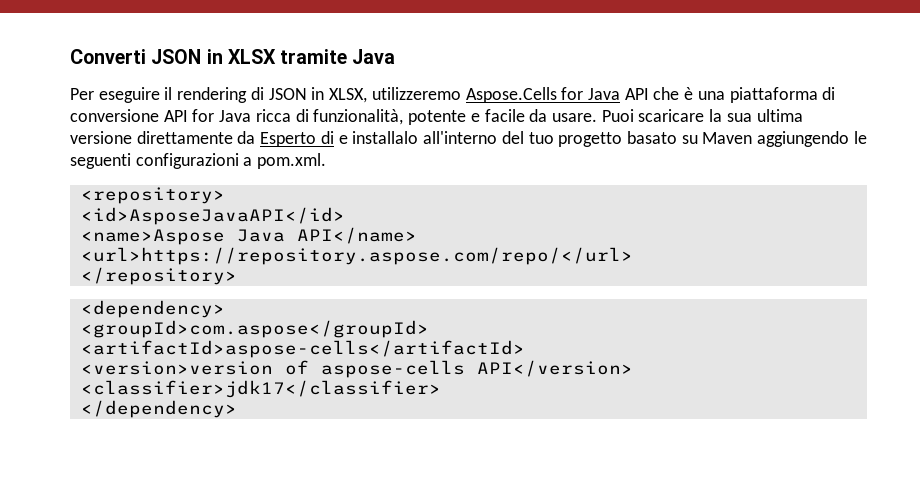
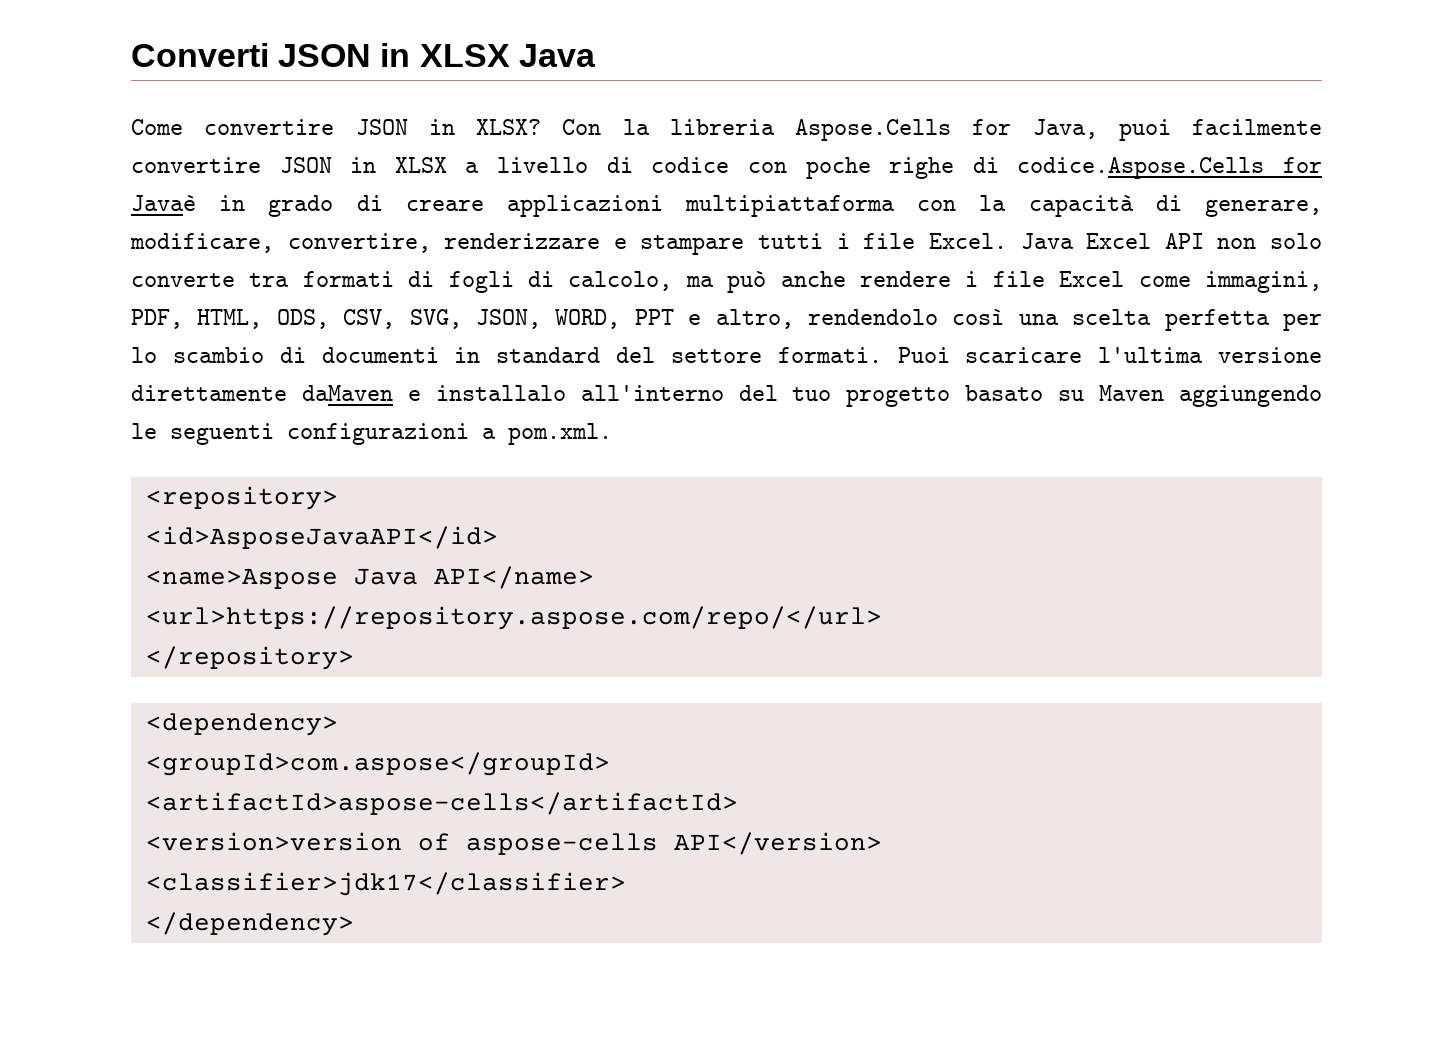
- Converti JSON in XLSX tramite Java
+ Converti JSON in XLSX Java
- Per eseguire il rendering di JSON in XLSX, utilizzeremo Aspose.Cells for Java API che è una piattaforma di conversione API for Java ricca di funzionalità, potente e facile da usare. Puoi scaricare la sua ultima versione direttamente da Esperto di e installalo all'interno del tuo progetto basato su Maven aggiungendo le seguenti configurazioni a pom.xml.
+ Come convertire JSON in XLSX? Con la libreria Aspose.Cells for Java, puoi facilmente convertire JSON in XLSX a livello di codice con poche righe di codice.Aspose.Cells for Javaè in grado di creare applicazioni multipiattaforma con la capacità di generare, modificare, convertire, renderizzare e stampare tutti i file Excel. Java Excel API non solo converte tra formati di fogli di calcolo, ma può anche rendere i file Excel come immagini, PDF, HTML, ODS, CSV, SVG, JSON, WORD, PPT e altro, rendendolo così una scelta perfetta per lo scambio di documenti in standard del settore formati. Puoi scaricare l'ultima versione direttamente daMaven e installalo all'interno del tuo progetto basato su Maven aggiungendo le seguenti configurazioni a pom.xml.

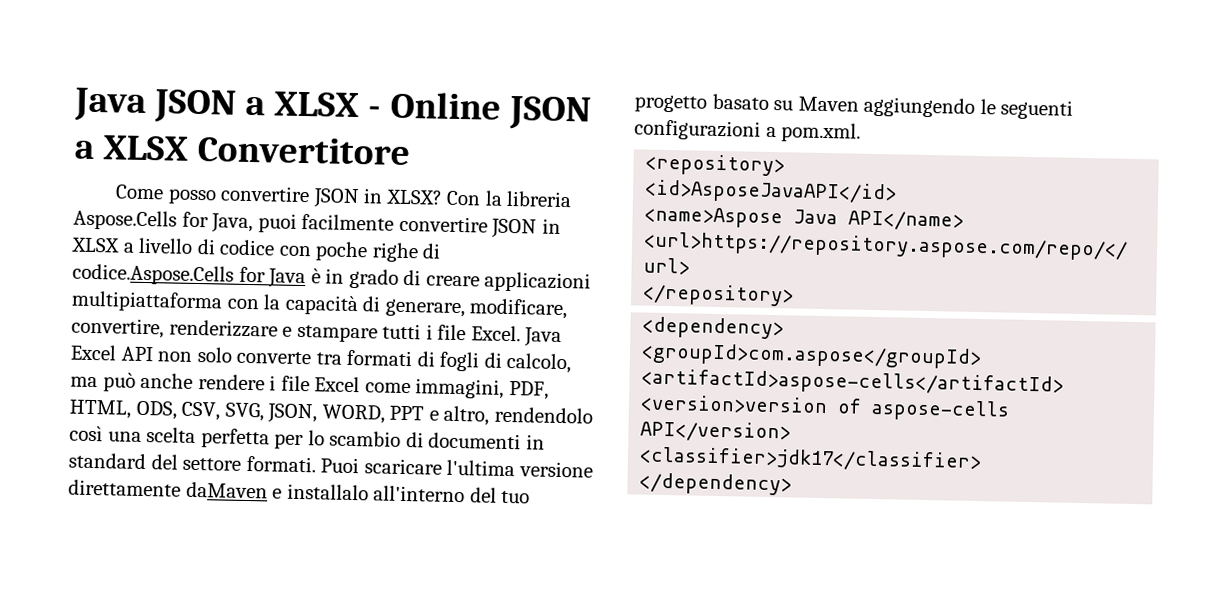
- Converti JSON in XLSX Java
+ Java JSON a XLSX - Online JSON a XLSX Convertitore
- Come convertire JSON in XLSX?
+ Come posso convertire JSON in XLSX?
- Con la libreria Aspose.Cells for Java, puoi facilmente convertire JSON in XLSX a livello di codice con poche righe di codice.Aspose.Cells for Javaè in grado di creare applicazioni multipiattaforma con la capacità di generare, modificare, convertire, renderizzare e stampare tutti i file Excel.
+ Con la libreria Aspose.Cells for Java, puoi facilmente convertire JSON in XLSX a livello di codice con poche righe di codice.Aspose.Cells for Java è in grado di creare applicazioni multipiattaforma con la capacità di generare, modificare, convertire, renderizzare e stampare tutti i file Excel.

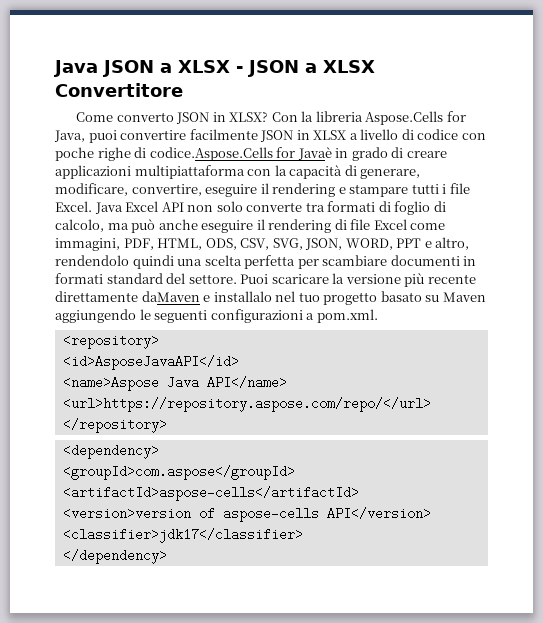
- Java JSON a XLSX - Online JSON a XLSX Convertitore
+ Java JSON a XLSX - JSON a XLSX Convertitore
- Come posso convertire JSON in XLSX?
+ Come converto JSON in XLSX?
- Con la libreria Aspose.Cells for Java, puoi facilmente convertire JSON in XLSX a livello di codice con poche righe di codice.Aspose.Cells for Java è in grado di creare applicazioni multipiattaforma con la capacità di generare, modificare, convertire, renderizzare e stampare tutti i file Excel.
+ Con la libreria Aspose.Cells for Java, puoi convertire facilmente JSON in XLSX a livello di codice con poche righe di codice.Aspose.Cells for Javaè in grado di creare applicazioni multipiattaforma con la capacità di generare, modificare, convertire, eseguire il rendering e stampare tutti i file Excel.
- Java Excel API non solo converte tra formati di fogli di calcolo, ma può anche rendere i file Excel come immagini, PDF, HTML, ODS, CSV, SVG, JSON, WORD, PPT e altro, rendendolo così una scelta perfetta per lo scambio di documenti in standard del settore formati. Puoi scaricare l'ultima versione direttamente daMaven e installalo all'interno del tuo progetto basato su Maven aggiungendo le seguenti configurazioni a pom.xml.
+ Java Excel API non solo converte tra formati di foglio di calcolo, ma può anche eseguire il rendering di file Excel come immagini, PDF, HTML, ODS, CSV, SVG, JSON, WORD, PPT e altro, rendendolo quindi una scelta perfetta per scambiare documenti in formati standard del settore. Puoi scaricare la versione più recente direttamente daMaven e installalo nel tuo progetto basato su Maven aggiungendo le seguenti configurazioni a pom.xml.

